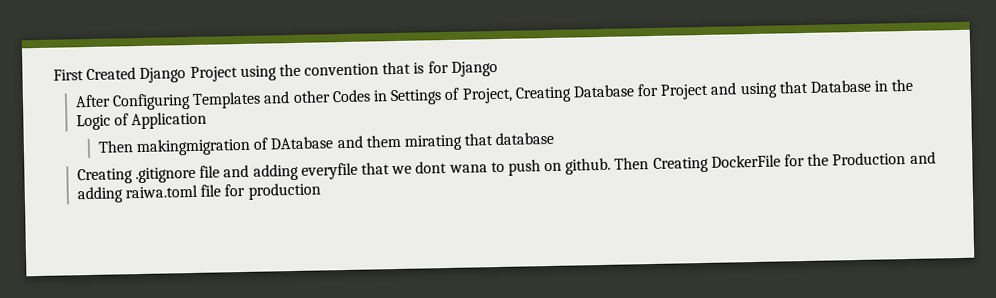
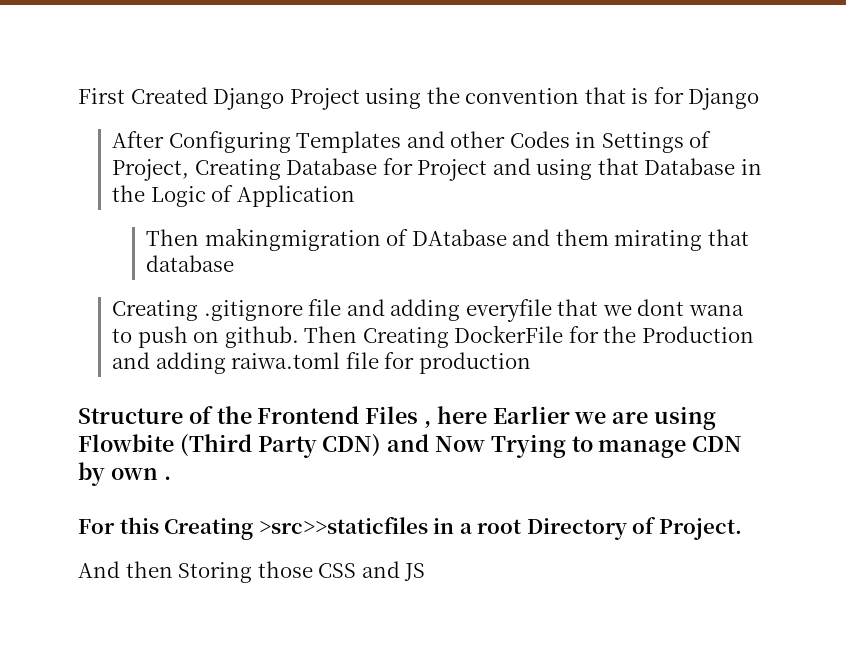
+ Structure of the Frontend Files , here Earlier we are using Flowbite (Third Party CDN) and Now Trying to manage CDN by own .
+ For this Creating >src>>staticfiles in a root Directory of Project.
+ And then Storing those CSS and JS

